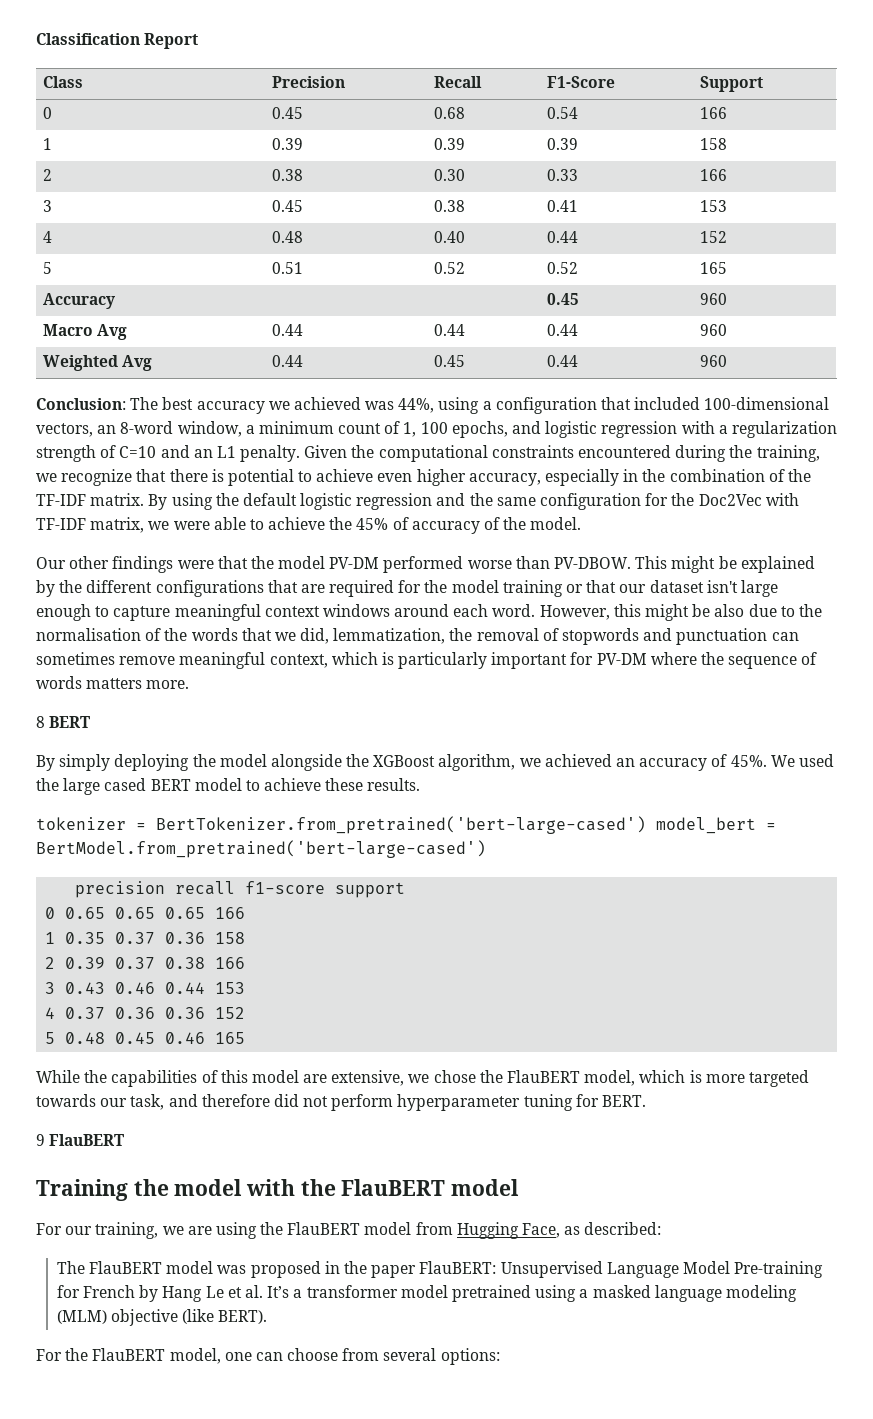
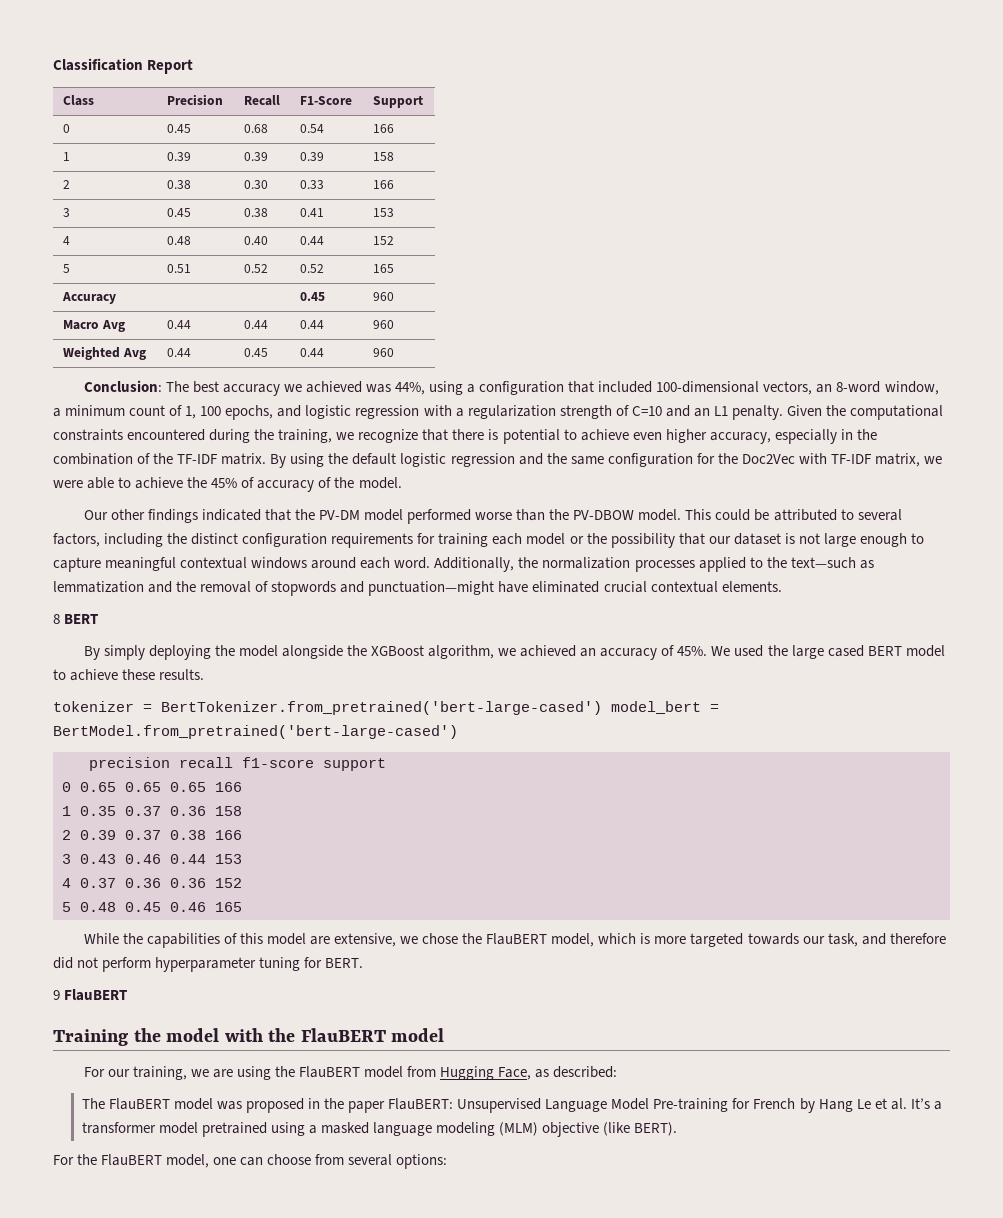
- Our other findings were that the model PV-DM performed worse than PV-DBOW. This might be explained by the different configurations that are required for the model training or that our dataset isn't large enough to capture meaningful context windows around each word.
+ Our other findings indicated that the PV-DM model performed worse than the PV-DBOW model. This could be attributed to several factors, including the distinct configuration requirements for training each model or the possibility that our dataset is not large enough to capture meaningful contextual windows around each word.
- However, this might be also due to the normalisation of the words that we did, lemmatization, the removal of stopwords and punctuation can sometimes remove meaningful context, which is particularly important for PV-DM where the sequence of words matters more.
+ Additionally, the normalization processes applied to the text—such as lemmatization and the removal of stopwords and punctuation—might have eliminated crucial contextual elements.

